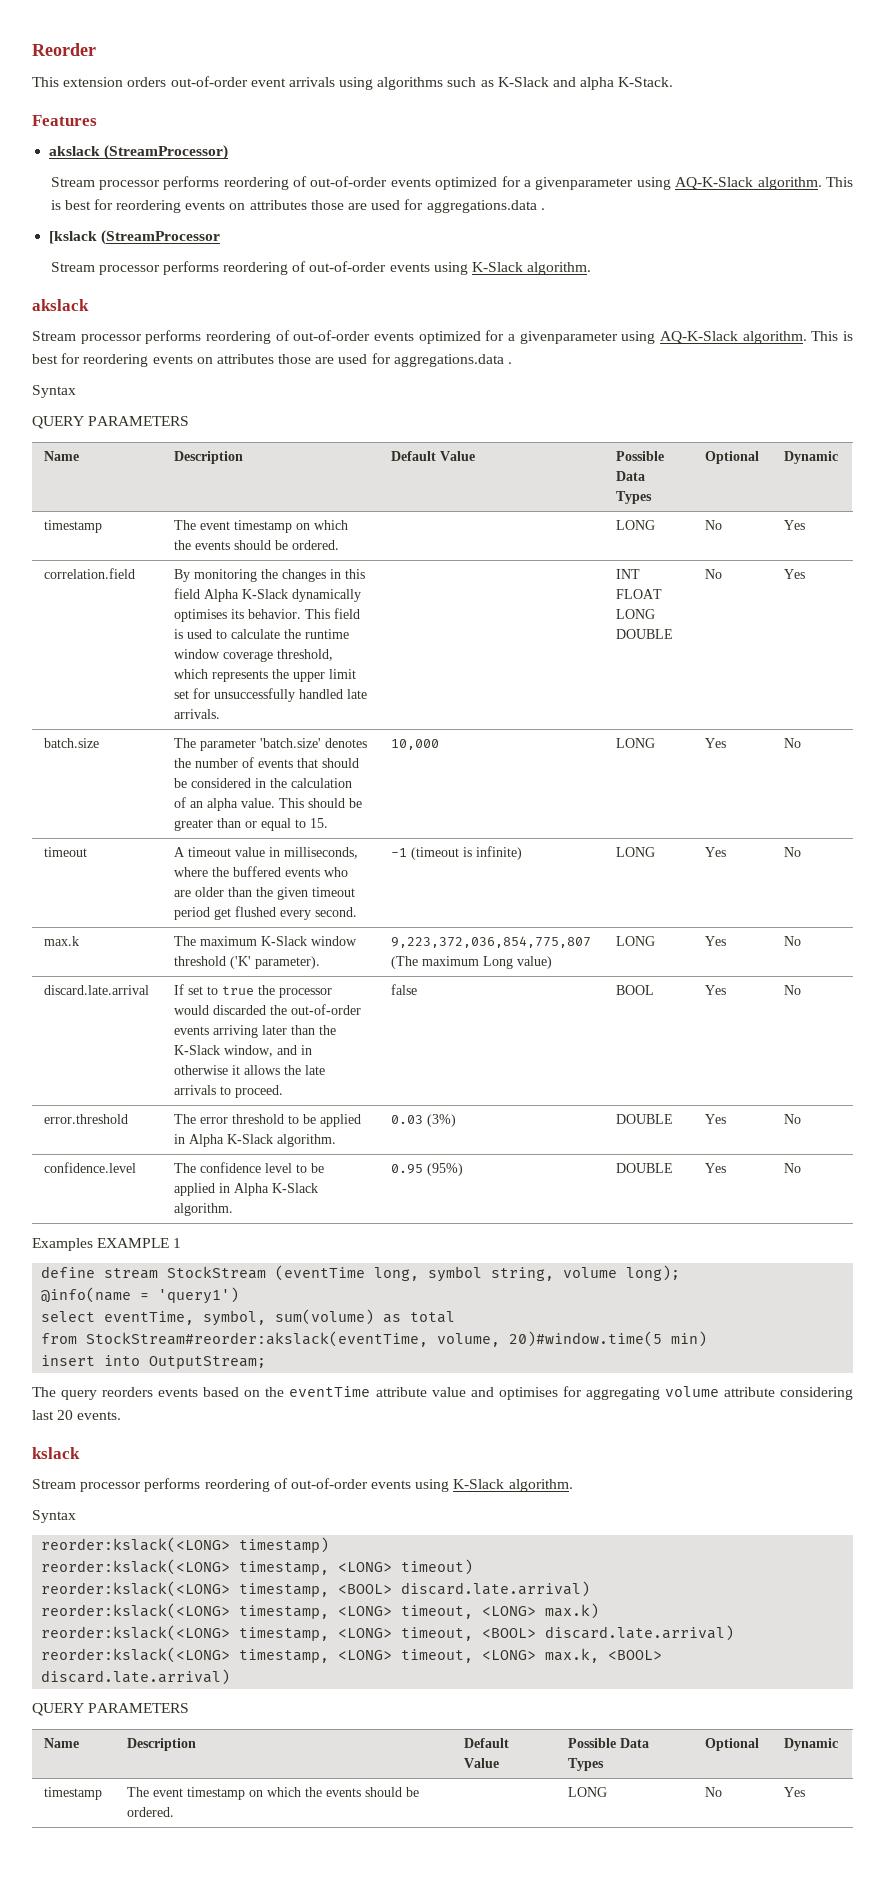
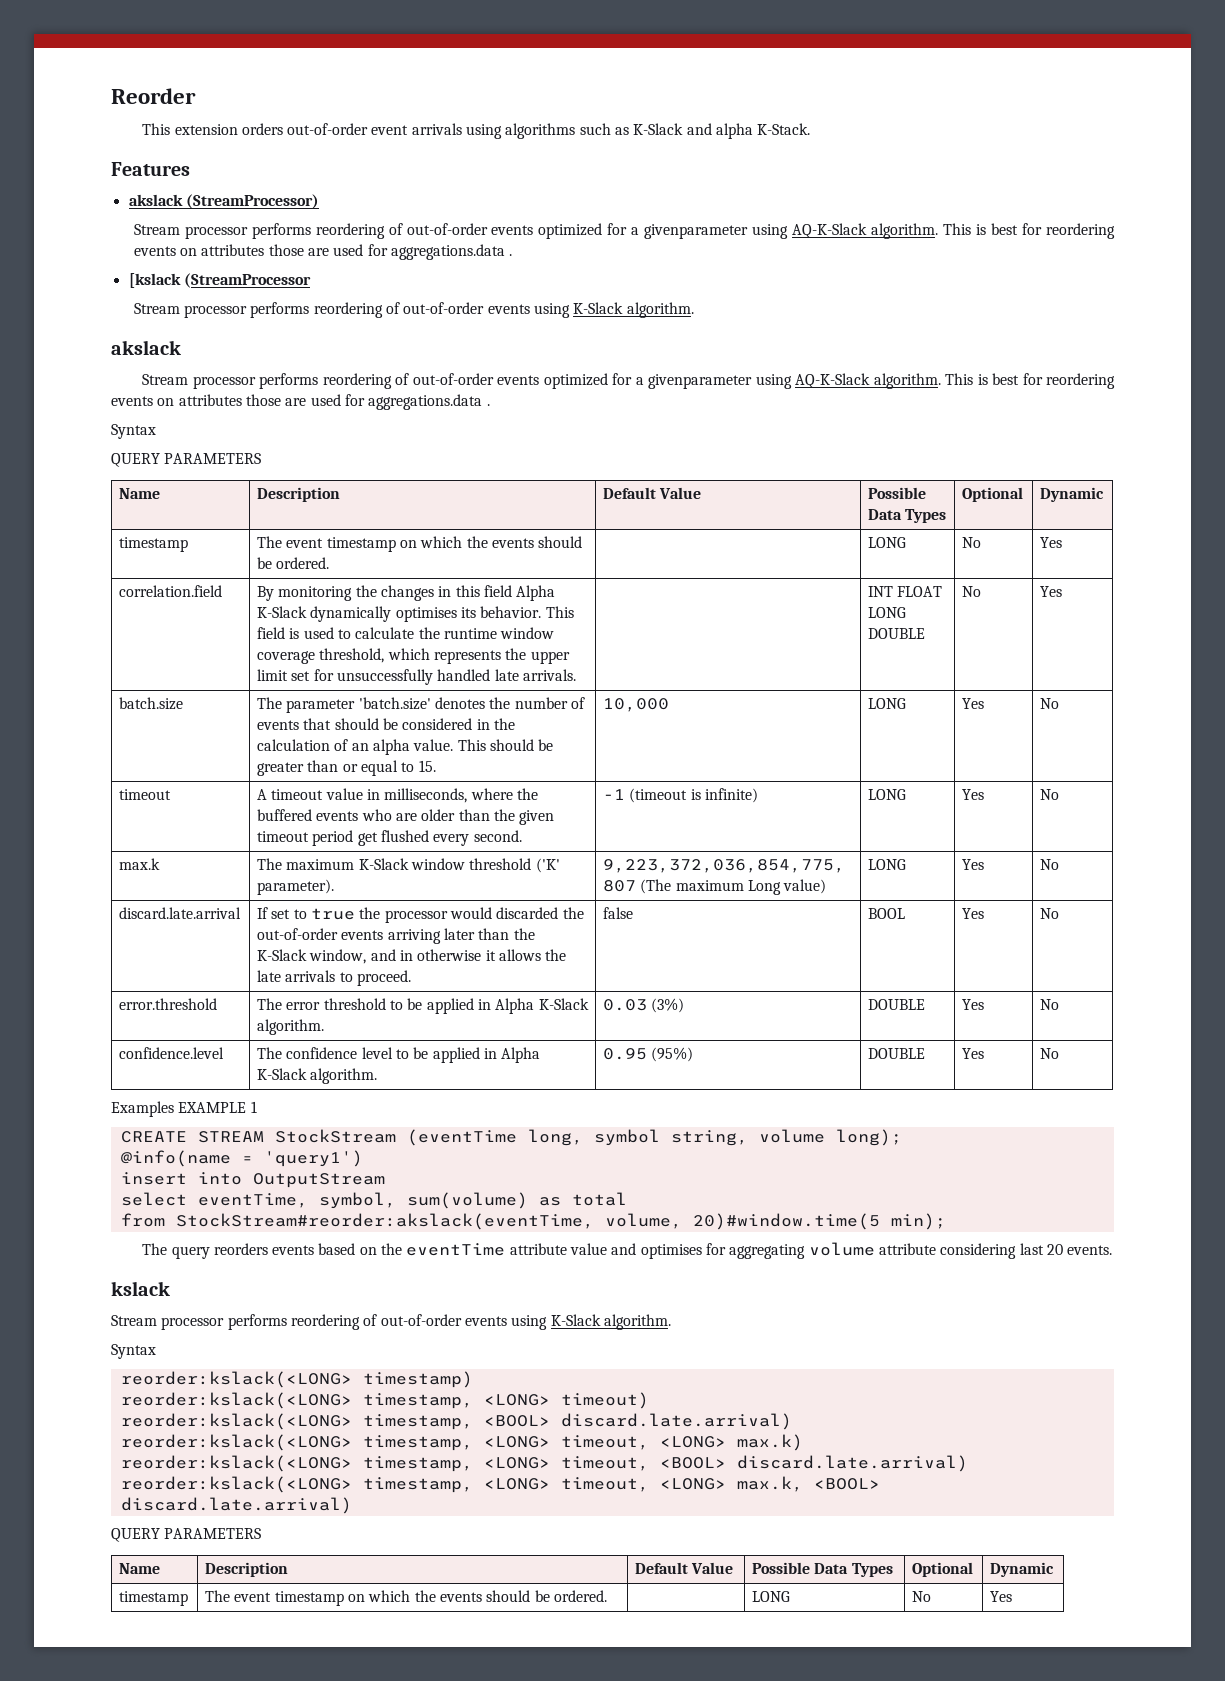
- define stream StockStream (eventTime long, symbol string, volume long);
+ CREATE STREAM StockStream (eventTime long, symbol string, volume long);
+ insert into OutputStream
- from StockStream#reorder:akslack(eventTime, volume, 20)#window.time(5 min)
- insert into OutputStream;
+ from StockStream#reorder:akslack(eventTime, volume, 20)#window.time(5 min);

